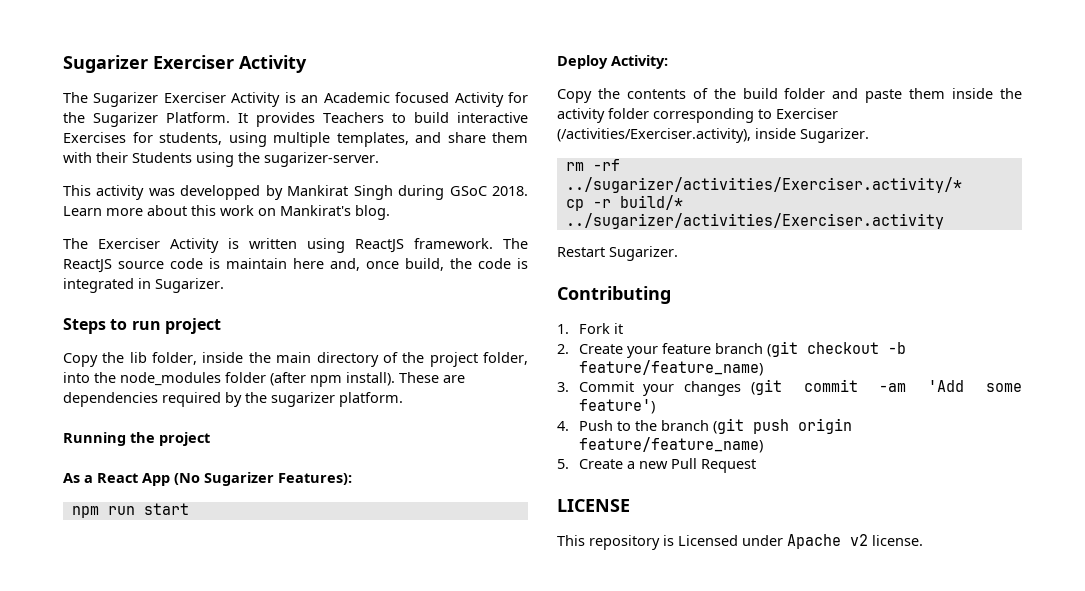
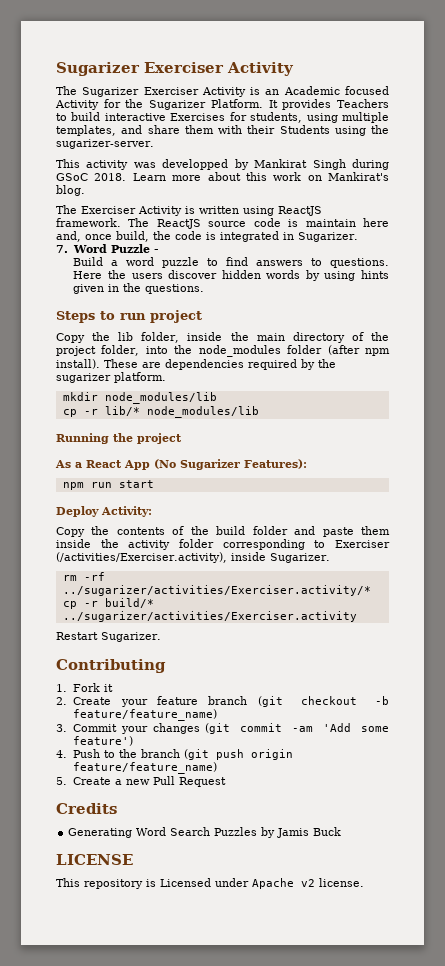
+ 7. Word Puzzle -
+ Build a word puzzle to find answers to questions. Here the users discover hidden words by using hints given in the questions.
+ mkdir node_modules/lib
+ cp -r lib/* node_modules/lib
+ Credits
+ Generating Word Search Puzzles by Jamis Buck

